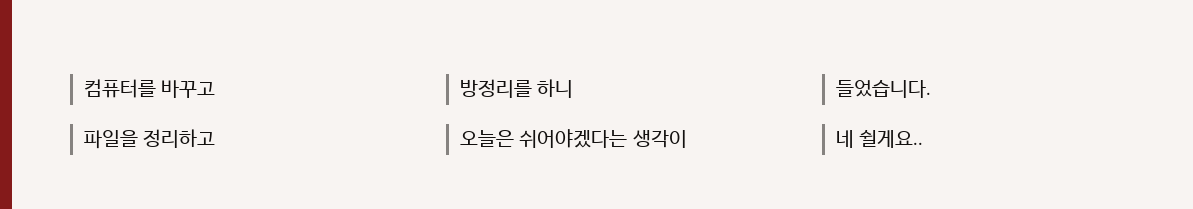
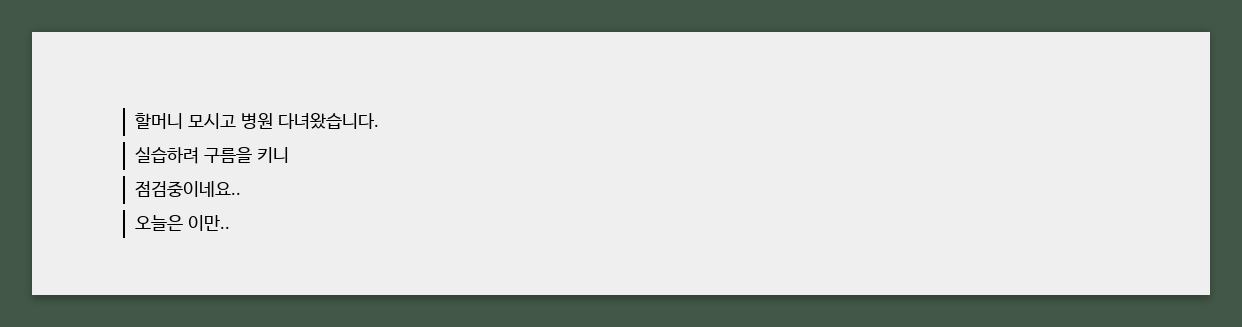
- 컴퓨터를 바꾸고
- 파일을 정리하고
- 방정리를 하니
- 오늘은 쉬어야겠다는 생각이 들었습니다.
- 네 쉴게요..
+ 할머니 모시고 병원 다녀왔습니다.
+ 실습하려 구름을 키니
+ 점검중이네요..
+ 오늘은 이만..

